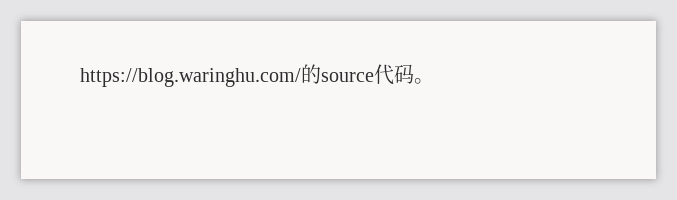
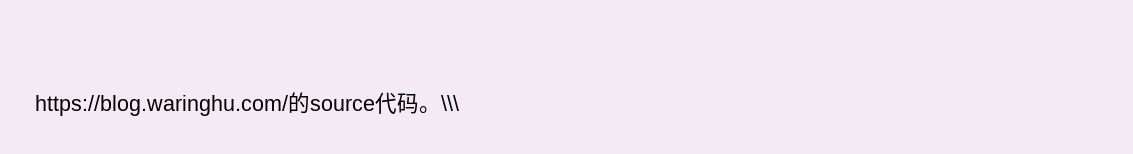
+ \\\

